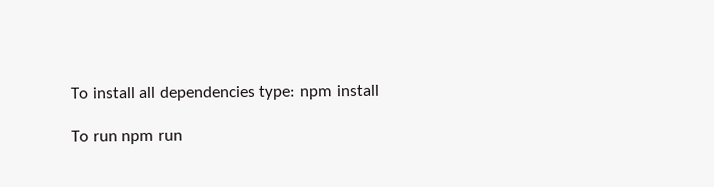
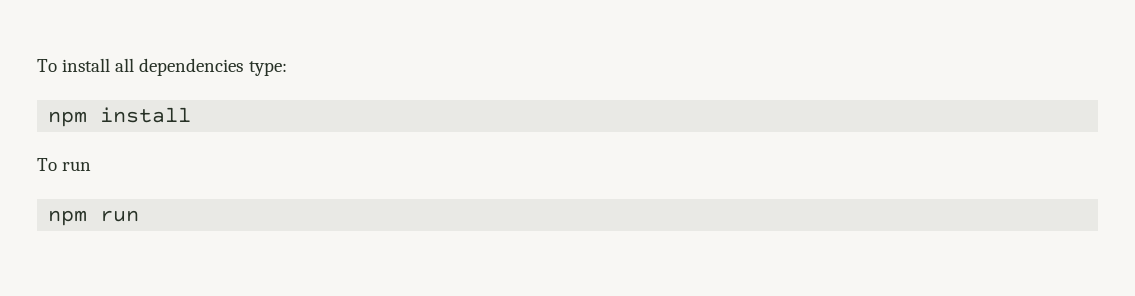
- To install all dependencies type: npm install
+ To install all dependencies type:
+ npm install
- To run npm run
+ To run
+ npm run

